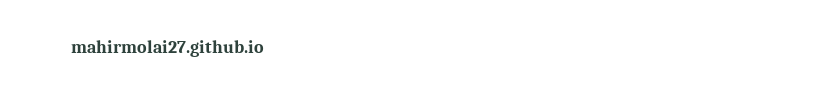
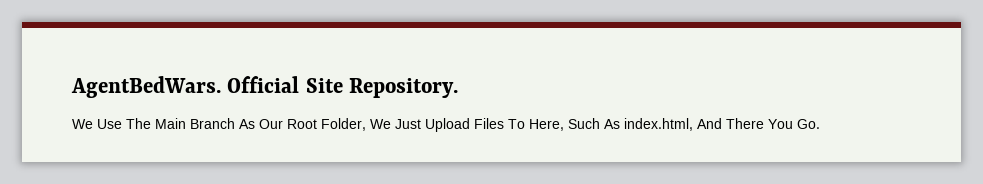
- mahirmolai27.github.io
+ AgentBedWars. Official Site Repository.
+ We Use The Main Branch As Our Root Folder, We Just Upload Files To Here, Such As index.html, And There You Go.

